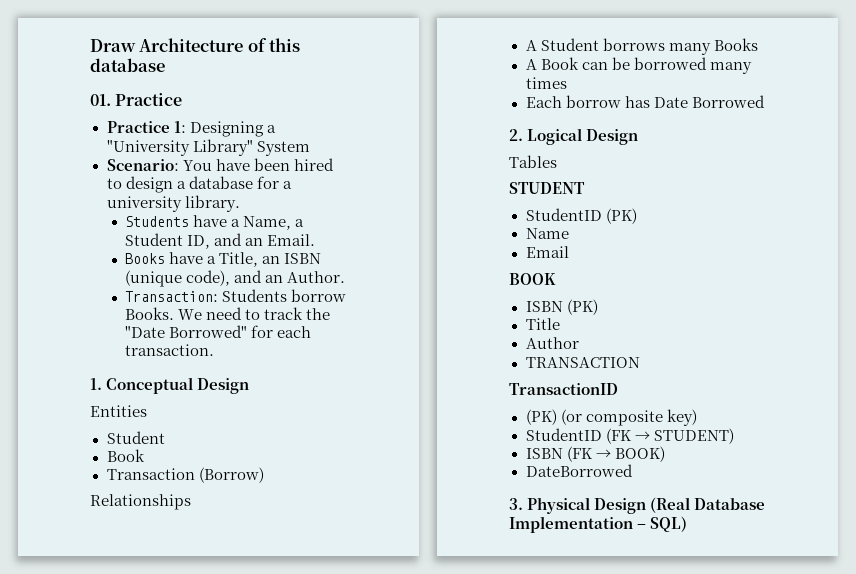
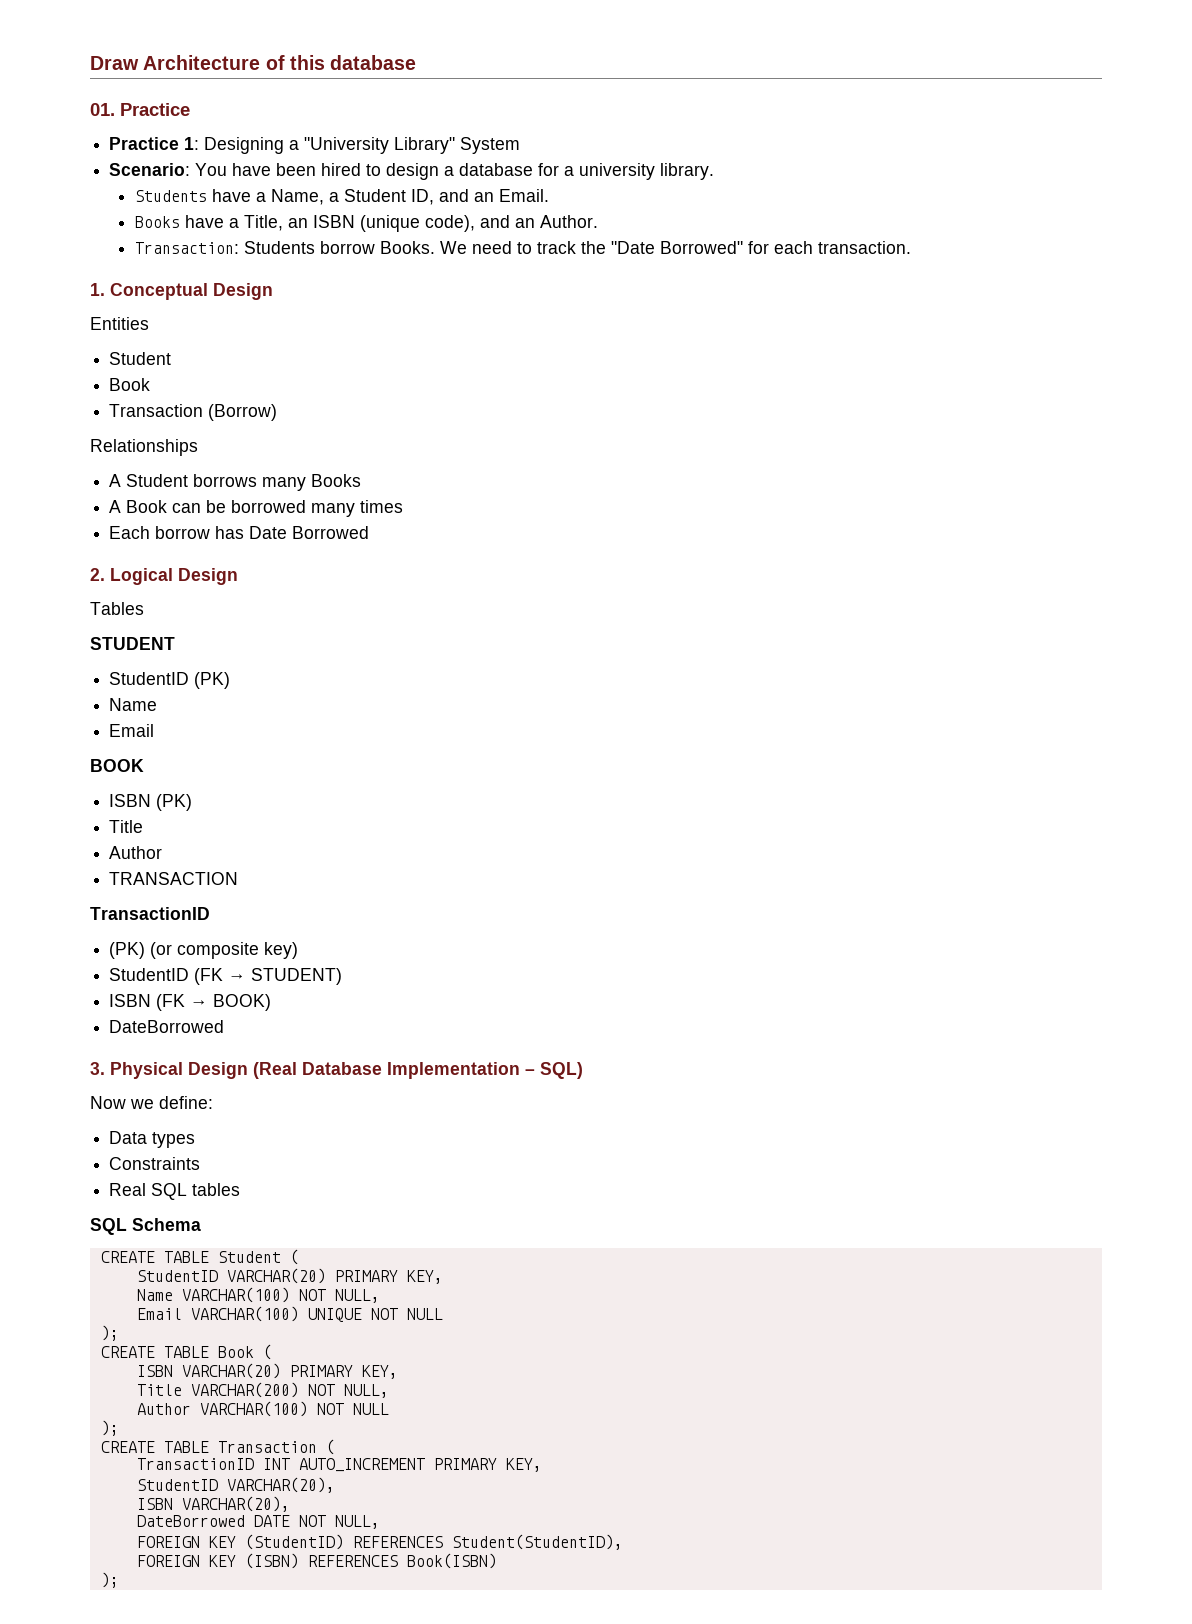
+ Now we define:
+ Data types
+ Constraints
+ Real SQL tables
+ SQL Schema
+ CREATE TABLE Student (
+ StudentID VARCHAR(20) PRIMARY KEY,
+ Name VARCHAR(100) NOT NULL,
+ Email VARCHAR(100) UNIQUE NOT NULL
+ );
+ CREATE TABLE Book (
+ ISBN VARCHAR(20) PRIMARY KEY,
+ Title VARCHAR(200) NOT NULL,
+ Author VARCHAR(100) NOT NULL
+ );
+ CREATE TABLE Transaction (
+ TransactionID INT AUTO_INCREMENT PRIMARY KEY,
+ StudentID VARCHAR(20),
+ ISBN VARCHAR(20),
+ DateBorrowed DATE NOT NULL,
+ FOREIGN KEY (StudentID) REFERENCES Student(StudentID),
+ FOREIGN KEY (ISBN) REFERENCES Book(ISBN)
+ );

